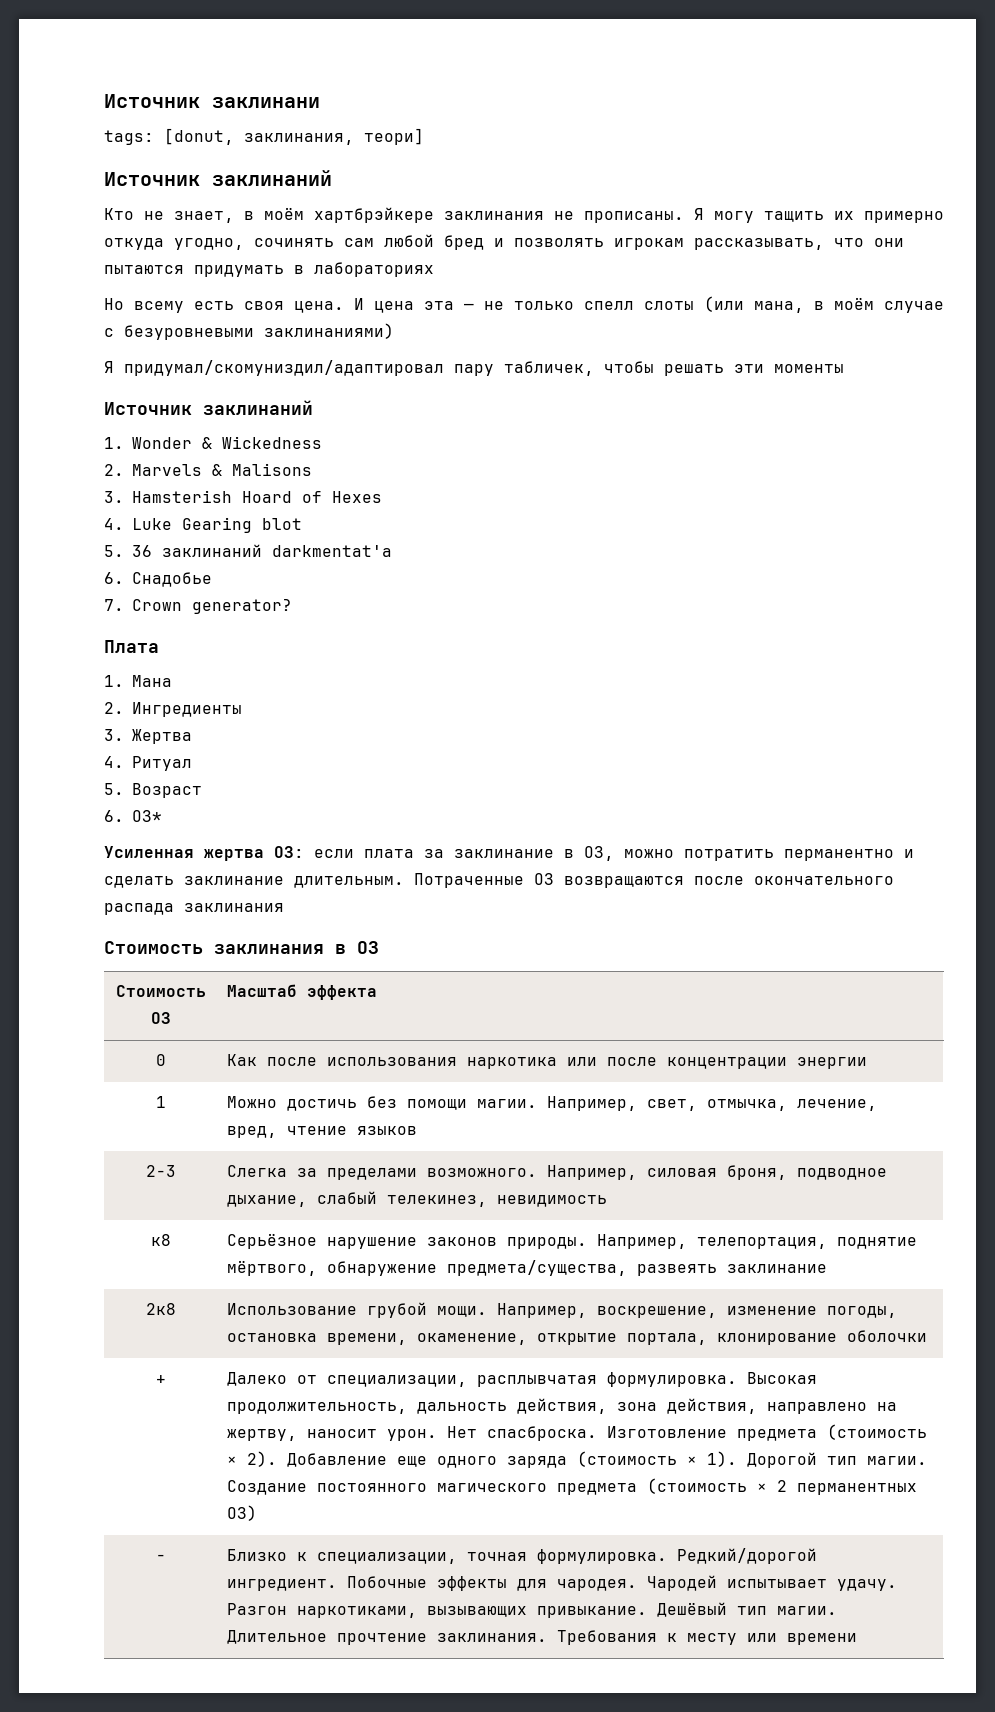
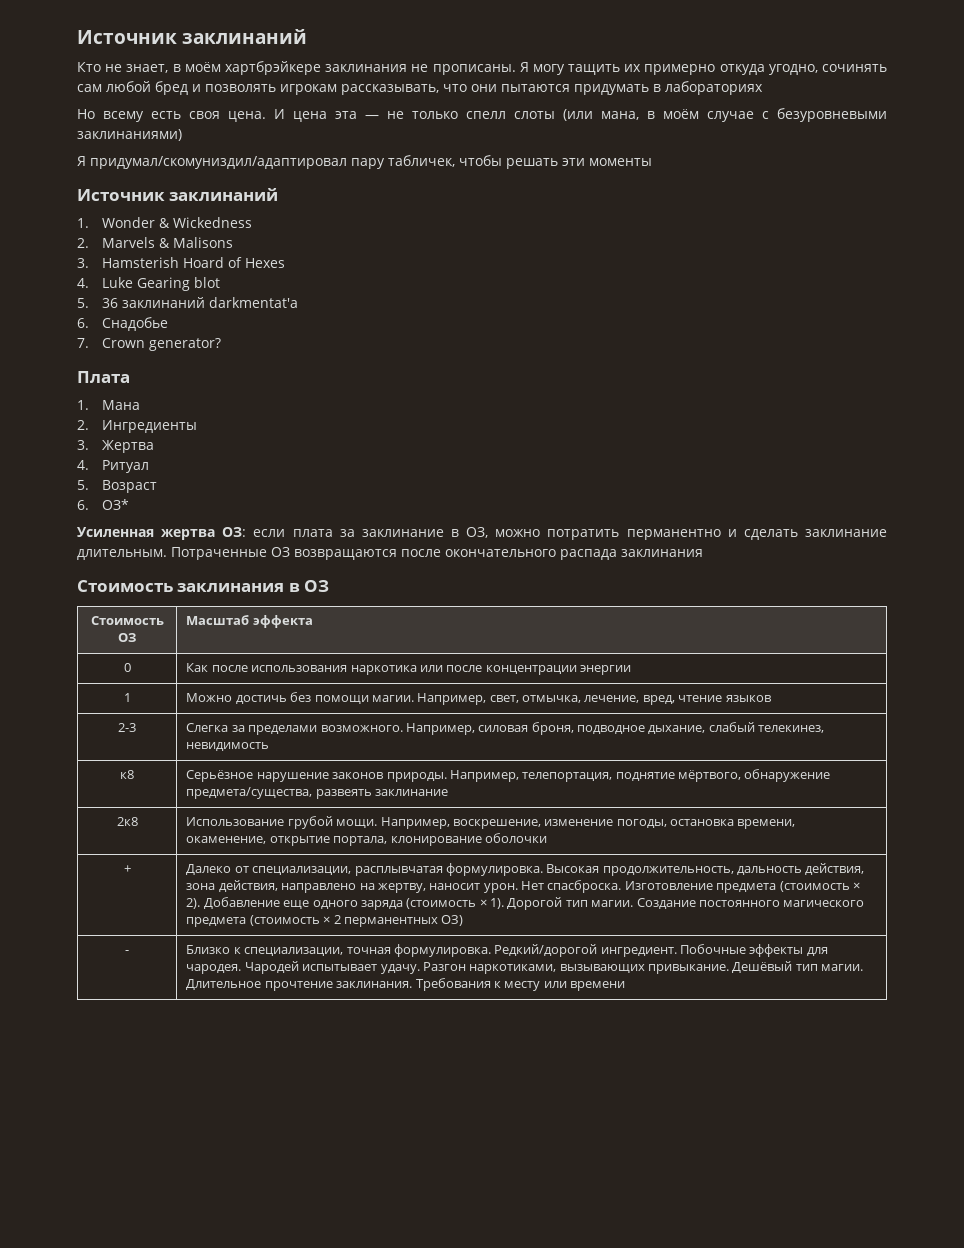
- Источник заклинани
- tags: [donut, заклинания, теори]

